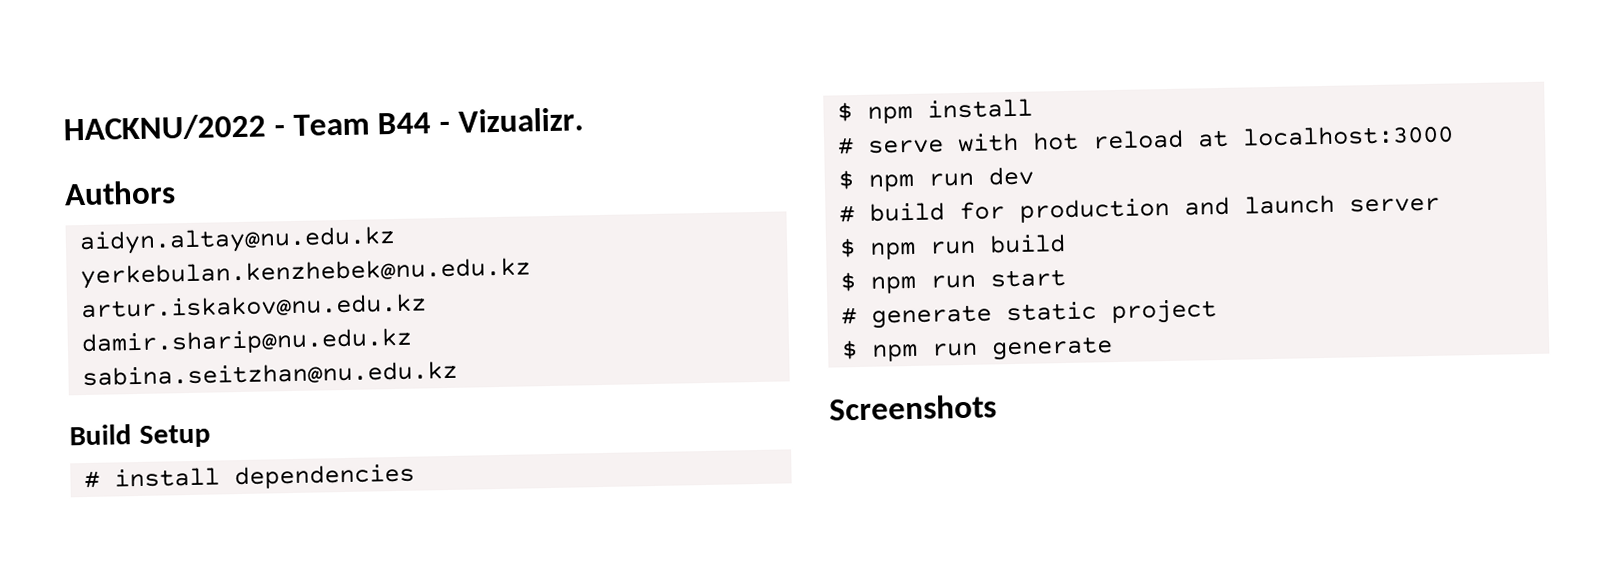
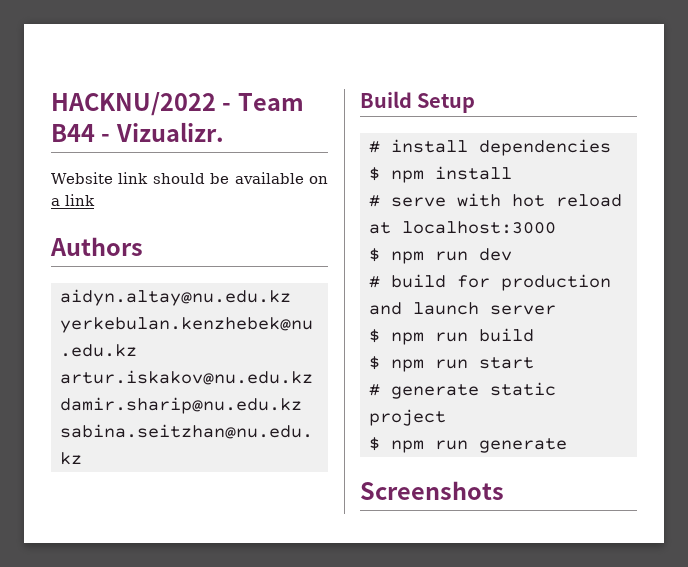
+ Website link should be available on a link

